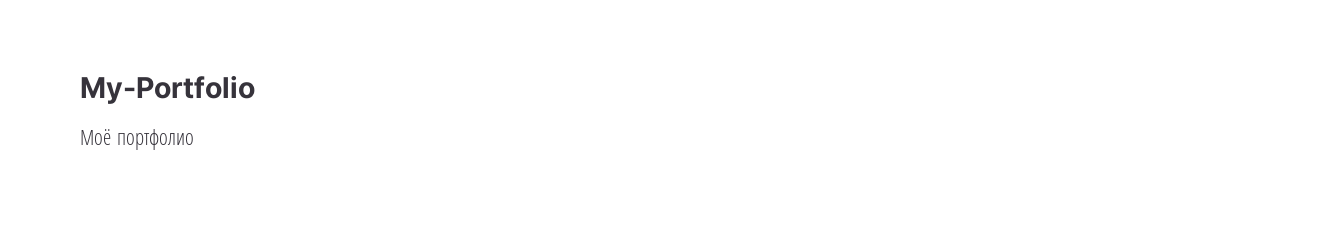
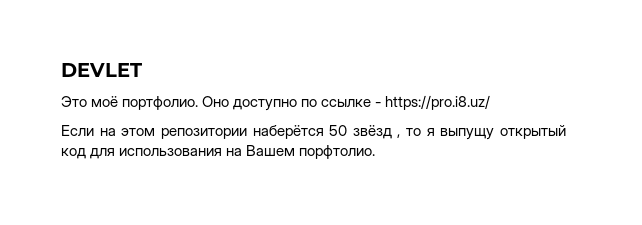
- My-Portfolio
- Моё портфолио
+ DEVLET
+ Это моё портфолио. Оно доступно по ссылке - https://pro.i8.uz/
+ Если на этом репозитории наберётся 50 звёзд , то я выпущу открытый код для использования на Вашем порфтолио.

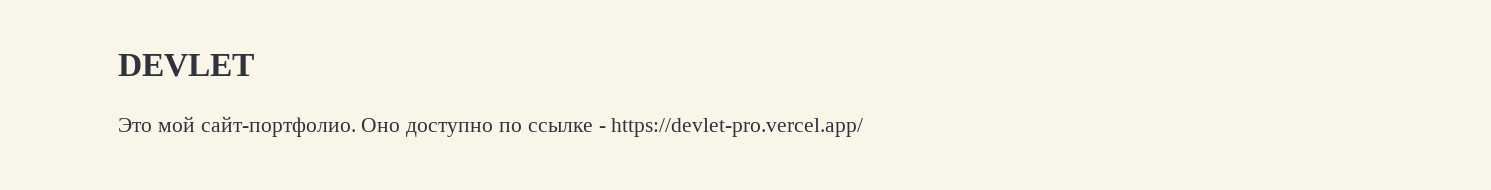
- Это моё портфолио.
+ Это мой сайт-портфолио.
- Оно доступно по ссылке - https://pro.i8.uz/
- Если на этом репозитории наберётся 50 звёзд , то я выпущу открытый код для использования на Вашем порфтолио.
+ Оно доступно по ссылке - https://devlet-pro.vercel.app/

